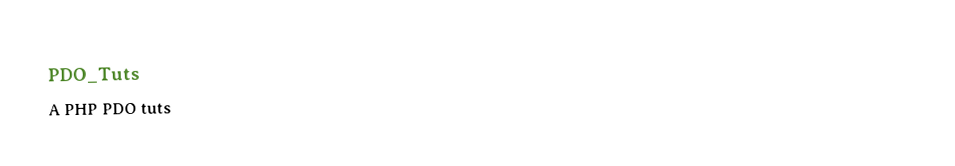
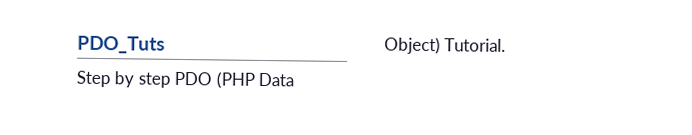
- A PHP PDO tuts
+ Step by step PDO (PHP Data Object) Tutorial.

